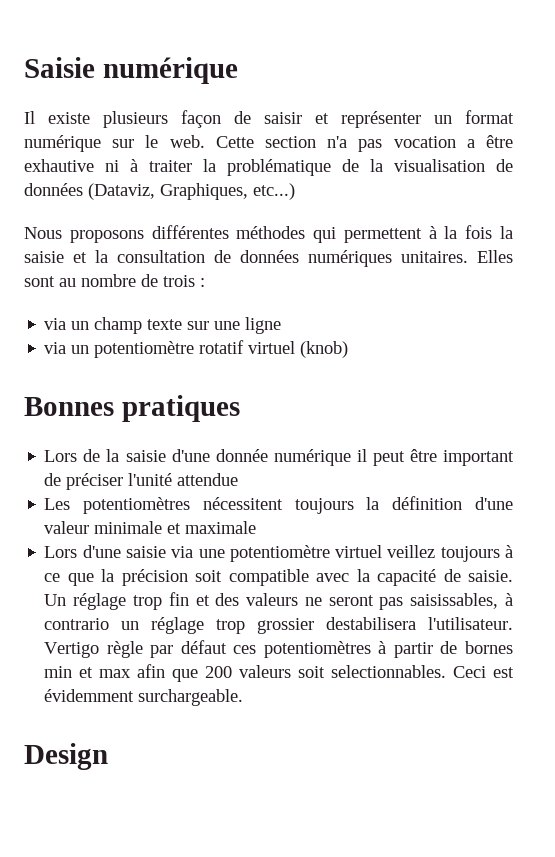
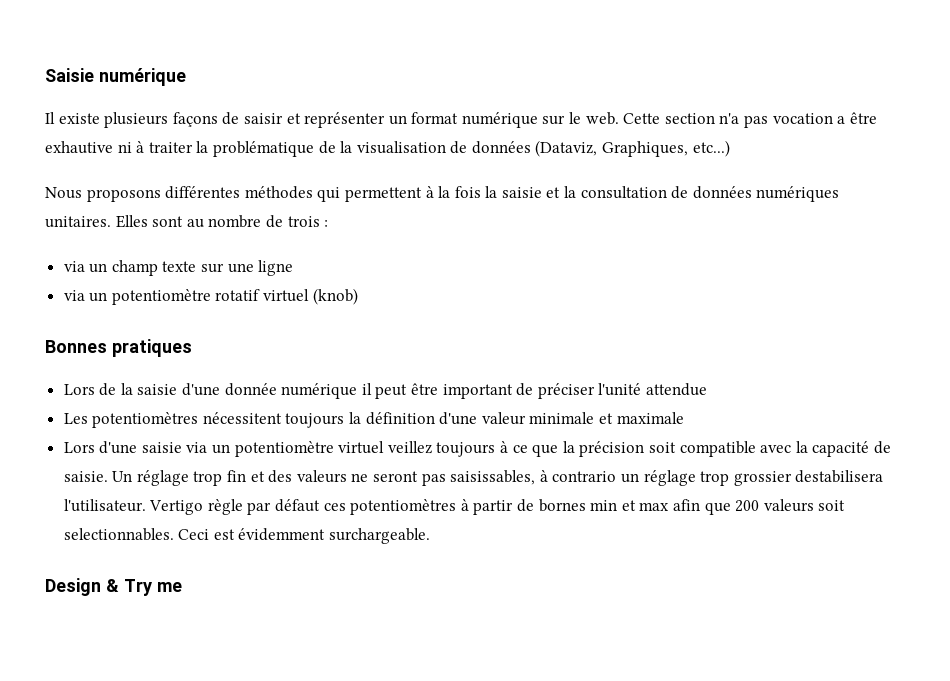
- Il existe plusieurs façon de saisir et représenter un format numérique sur le web.
+ Il existe plusieurs façons de saisir et représenter un format numérique sur le web.
- Lors d'une saisie via une potentiomètre virtuel veillez toujours à ce que la précision soit compatible avec la capacité de saisie.
+ Lors d'une saisie via un potentiomètre virtuel veillez toujours à ce que la précision soit compatible avec la capacité de saisie.
- Design
+ Design & Try me

